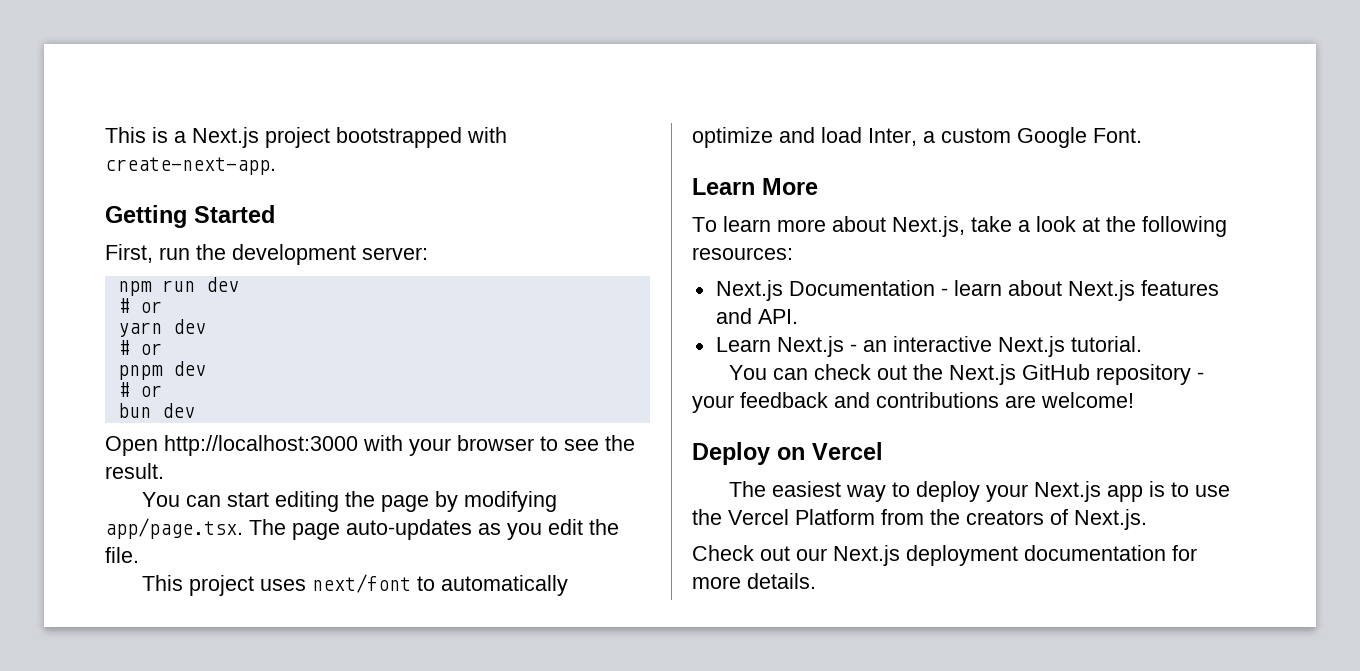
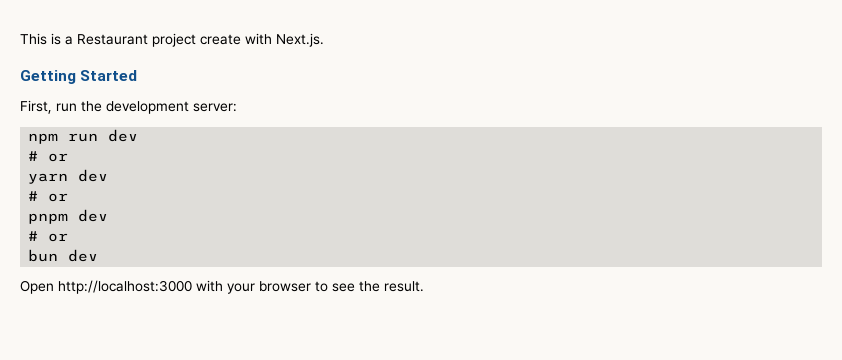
- This is a Next.js project bootstrapped with create-next-app.
+ This is a Restaurant project create with Next.js.
- You can start editing the page by modifying app/page.tsx. The page auto-updates as you edit the file.
- This project uses next/font to automatically optimize and load Inter, a custom Google Font.
- Learn More
- To learn more about Next.js, take a look at the following resources:
- Next.js Documentation - learn about Next.js features and API.
- Learn Next.js - an interactive Next.js tutorial.
- You can check out the Next.js GitHub repository - your feedback and contributions are welcome!
- Deploy on Vercel
- The easiest way to deploy your Next.js app is to use the Vercel Platform from the creators of Next.js.
- Check out our Next.js deployment documentation for more details.

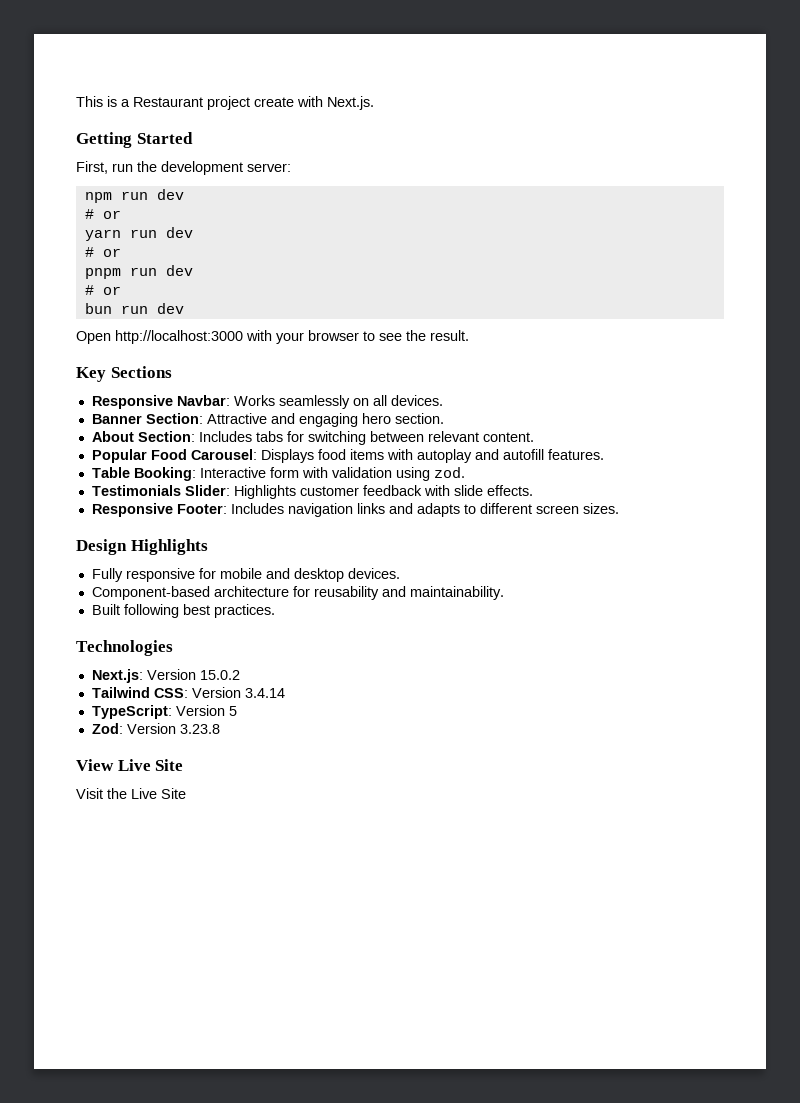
- yarn dev
+ yarn run dev
- pnpm dev
+ pnpm run dev
- bun dev
+ bun run dev
+ Key Sections
+ Responsive Navbar: Works seamlessly on all devices.
+ Banner Section: Attractive and engaging hero section.
+ About Section: Includes tabs for switching between relevant content.
+ Popular Food Carousel: Displays food items with autoplay and autofill features.
+ Table Booking: Interactive form with validation using zod.
+ Testimonials Slider: Highlights customer feedback with slide effects.
+ Responsive Footer: Includes navigation links and adapts to different screen sizes.
+ Design Highlights
+ Fully responsive for mobile and desktop devices.
+ Component-based architecture for reusability and maintainability.
+ Built following best practices.
+ Technologies
+ Next.js: Version 15.0.2
+ Tailwind CSS: Version 3.4.14
+ TypeScript: Version 5
+ Zod: Version 3.23.8
+ View Live Site
+ Visit the Live Site

